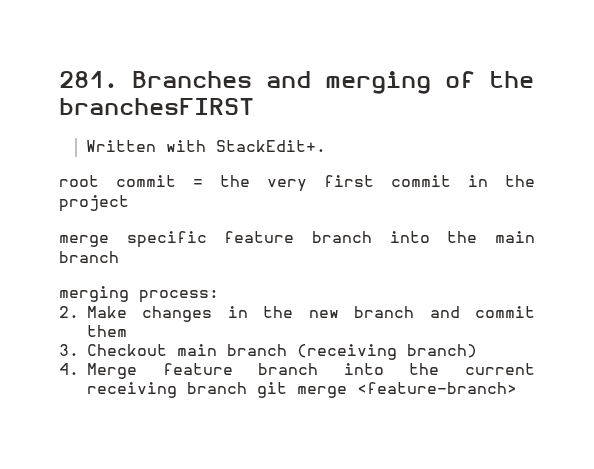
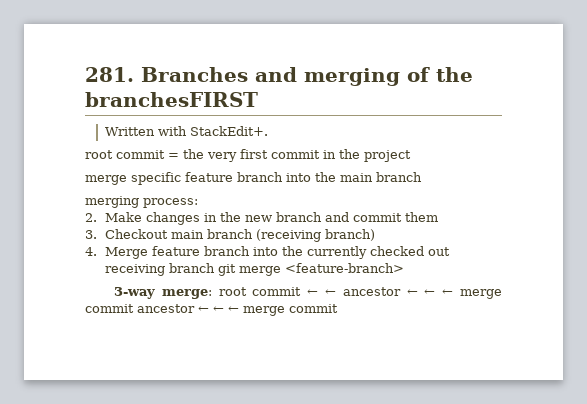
- 4. Merge feature branch into the current receiving branch git merge <feature-branch>
+ 4. Merge feature branch into the currently checked out receiving branch git merge <feature-branch>
+ 3-way merge: root commit ← ← ancestor ← ← ← merge commit ancestor ← ← ← merge commit

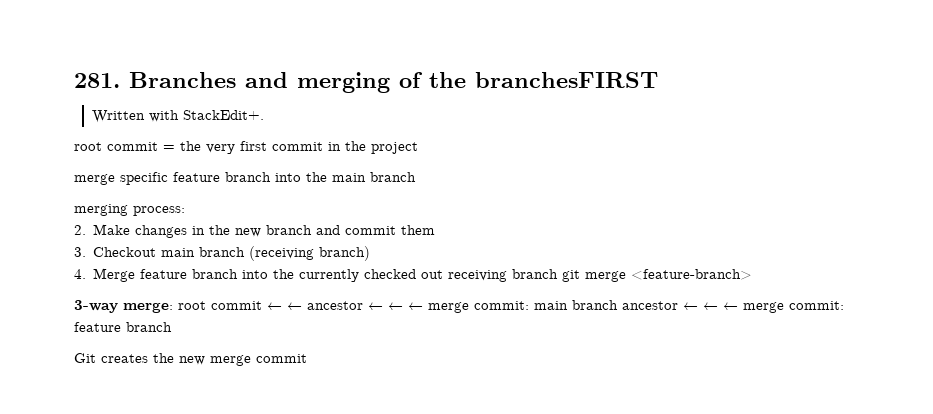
- 3-way merge: root commit ← ← ancestor ← ← ← merge commit ancestor ← ← ← merge commit
+ 3-way merge: root commit ← ← ancestor ← ← ← merge commit: main branch ancestor ← ← ← merge commit: feature branch
+ Git creates the new merge commit

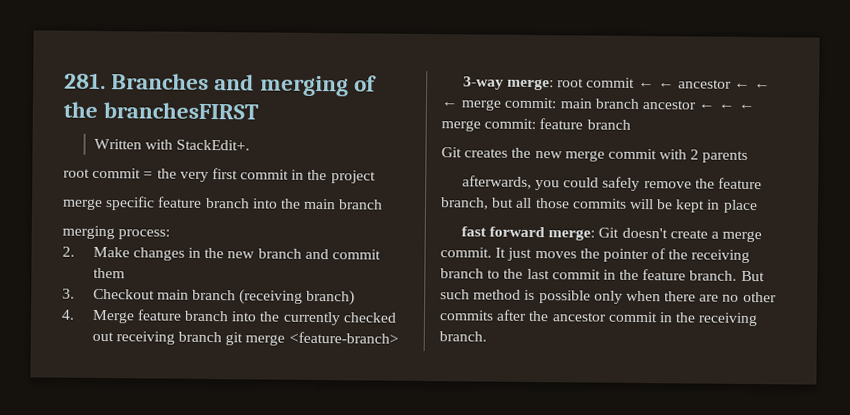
- Git creates the new merge commit
+ Git creates the new merge commit with 2 parents
+ afterwards, you could safely remove the feature branch, but all those commits will be kept in place
+ fast forward merge: Git doesn't create a merge commit. It just moves the pointer of the receiving branch to the last commit in the feature branch. But such method is possible only when there are no other commits after the ancestor commit in the receiving branch.

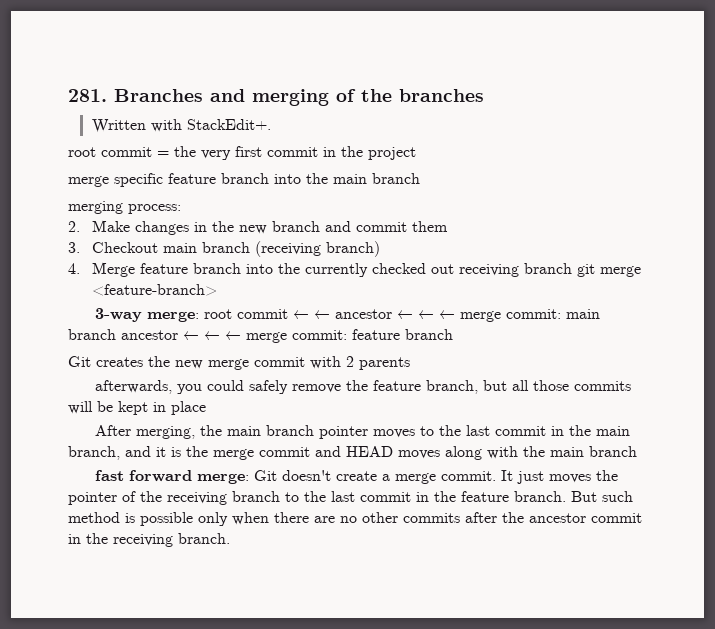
- 281. Branches and merging of the branchesFIRST
+ 281. Branches and merging of the branches
+ After merging, the main branch pointer moves to the last commit in the main branch, and it is the merge commit and HEAD moves along with the main branch

